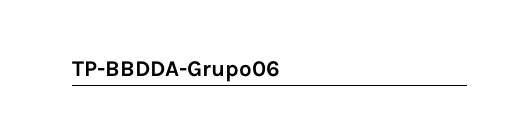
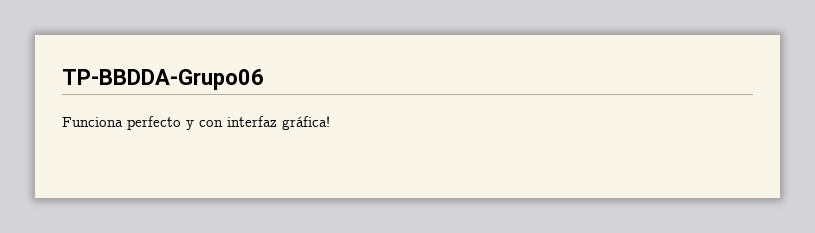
+ Funciona perfecto y con interfaz gráfica!

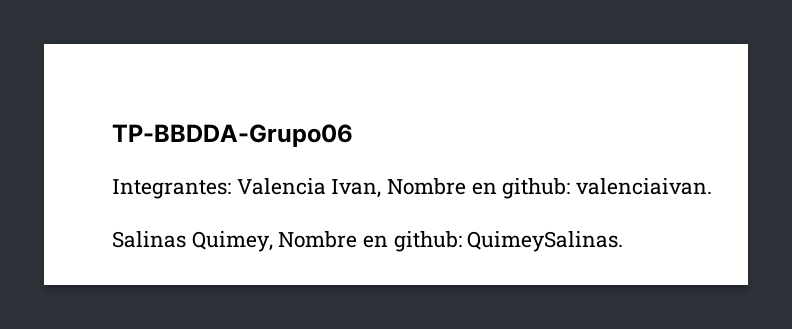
- Funciona perfecto y con interfaz gráfica!
+ Integrantes: Valencia Ivan, Nombre en github: valenciaivan.
+ Salinas Quimey, Nombre en github: QuimeySalinas.

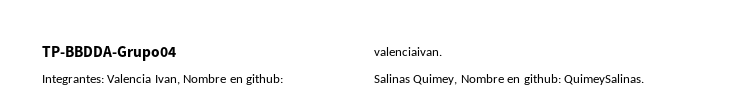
- TP-BBDDA-Grupo06
+ TP-BBDDA-Grupo04

